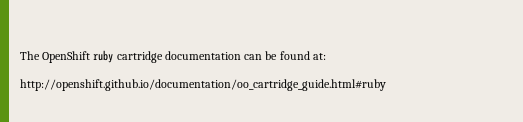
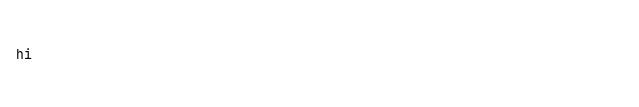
- The OpenShift ruby cartridge documentation can be found at:
- http://openshift.github.io/documentation/oo_cartridge_guide.html#ruby
+ hi

